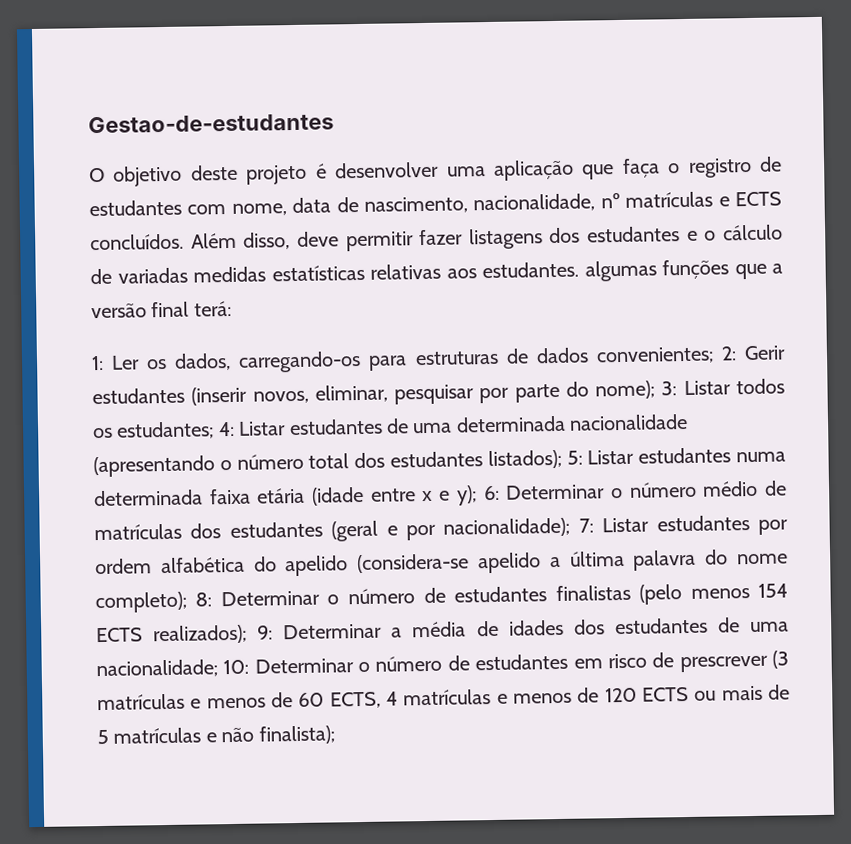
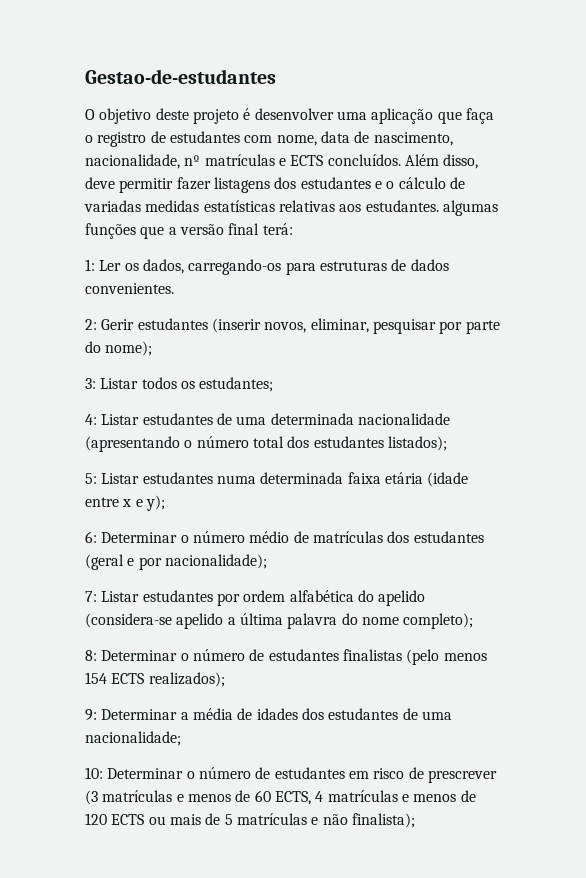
- Ler os dados, carregando-os para estruturas de dados convenientes; 2:
+ Ler os dados, carregando-os para estruturas de dados convenientes.
+ 2:
- Gerir estudantes (inserir novos, eliminar, pesquisar por parte do nome); 3:
+ Gerir estudantes (inserir novos, eliminar, pesquisar por parte do nome);
+ 3:
- Listar todos os estudantes; 4:
+ Listar todos os estudantes;
+ 4:
- Listar estudantes de uma determinada nacionalidade (apresentando o número total dos estudantes listados); 5:
+ Listar estudantes de uma determinada nacionalidade (apresentando o número total dos estudantes listados);
+ 5:
- Listar estudantes numa determinada faixa etária (idade entre x e y); 6:
+ Listar estudantes numa determinada faixa etária (idade entre x e y);
+ 6:
- Determinar o número médio de matrículas dos estudantes (geral e por nacionalidade); 7:
+ Determinar o número médio de matrículas dos estudantes (geral e por nacionalidade);
+ 7:
- Listar estudantes por ordem alfabética do apelido (considera-se apelido a última palavra do nome completo); 8:
+ Listar estudantes por ordem alfabética do apelido (considera-se apelido a última palavra do nome completo);
+ 8:
- Determinar o número de estudantes finalistas (pelo menos 154 ECTS realizados); 9:
+ Determinar o número de estudantes finalistas (pelo menos 154 ECTS realizados);
+ 9:
- Determinar a média de idades dos estudantes de uma nacionalidade; 10:
+ Determinar a média de idades dos estudantes de uma nacionalidade;
+ 10:

